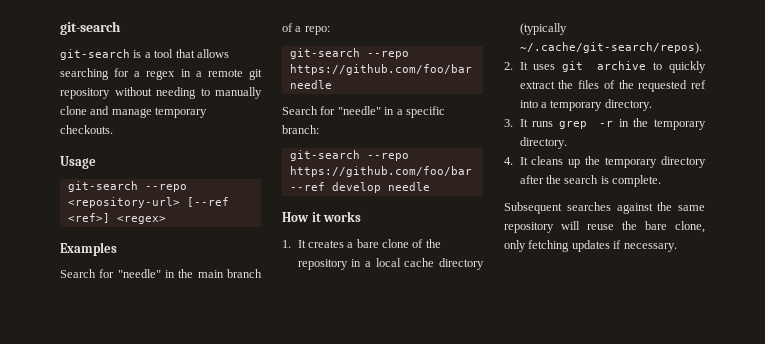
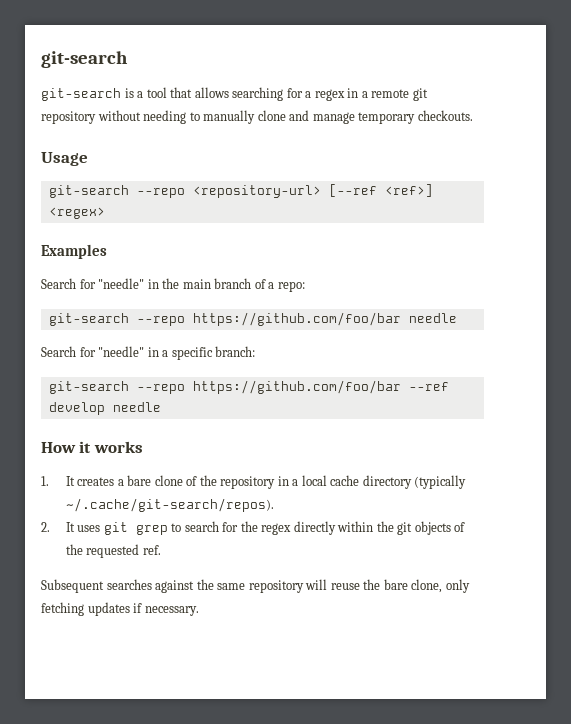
- 2. It uses git archive to quickly extract the files of the requested ref into a temporary directory.
- 3. It runs grep -r in the temporary directory.
- 4. It cleans up the temporary directory after the search is complete.
+ 2. It uses git grep to search for the regex directly within the git objects of the requested ref.

